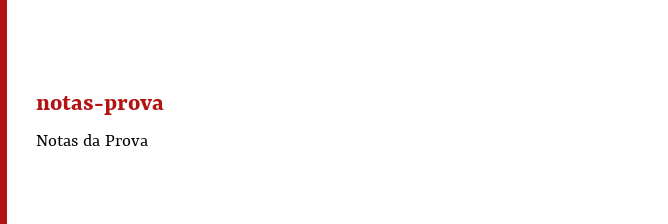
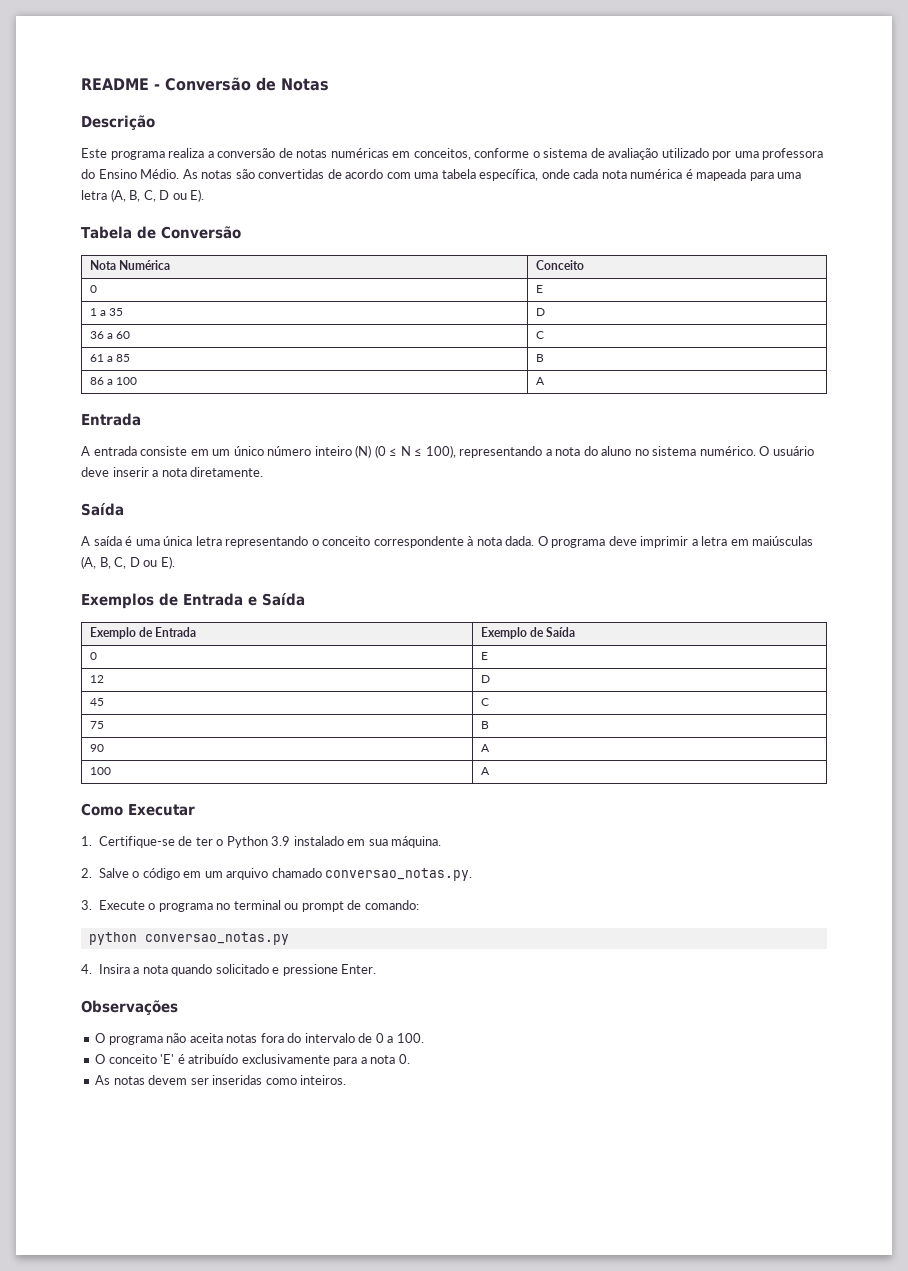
- notas-prova
- Notas da Prova
+ README - Conversão de Notas
+ Descrição
+ Este programa realiza a conversão de notas numéricas em conceitos, conforme o sistema de avaliação utilizado por uma professora do Ensino Médio. As notas são convertidas de acordo com uma tabela específica, onde cada nota numérica é mapeada para uma letra (A, B, C, D ou E).
+ Tabela de Conversão
+ Nota Numérica | Conceito
+ 0 | E
+ 1 a 35 | D
+ 36 a 60 | C
+ 61 a 85 | B
+ 86 a 100 | A
+ Entrada
+ A entrada consiste em um único número inteiro (N) (0 ≤ N ≤ 100), representando a nota do aluno no sistema numérico. O usuário deve inserir a nota diretamente.
+ Saída
+ A saída é uma única letra representando o conceito correspondente à nota dada. O programa deve imprimir a letra em maiúsculas (A, B, C, D ou E).
+ Exemplos de Entrada e Saída
+ Exemplo de Entrada | Exemplo de Saída
+ 0 | E
+ 12 | D
+ 45 | C
+ 75 | B
+ 90 | A
+ 100 | A
+ Como Executar
+ 1. Certifique-se de ter o Python 3.9 instalado em sua máquina.
+ 2. Salve o código em um arquivo chamado conversao_notas.py.
+ 3. Execute o programa no terminal ou prompt de comando:
+ python conversao_notas.py
+ 4. Insira a nota quando solicitado e pressione Enter.
+ Observações
+ O programa não aceita notas fora do intervalo de 0 a 100.
+ O conceito 'E' é atribuído exclusivamente para a nota 0.
+ As notas devem ser inseridas como inteiros.

